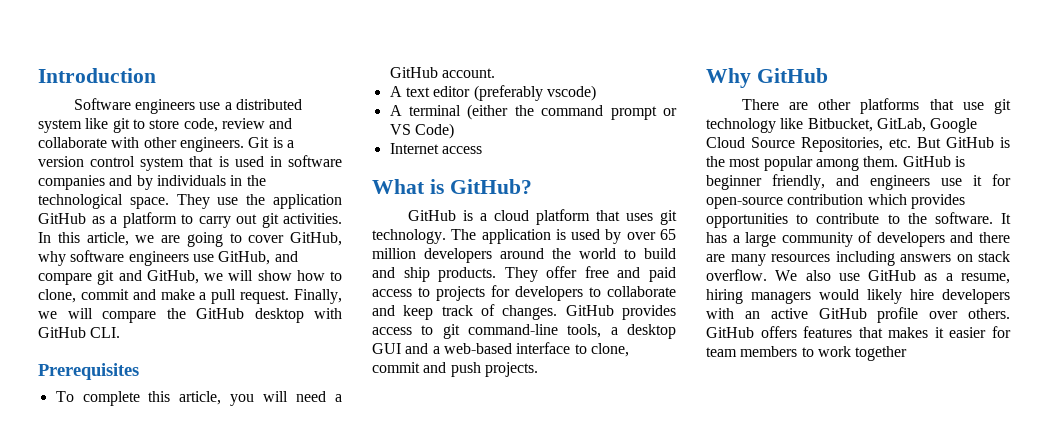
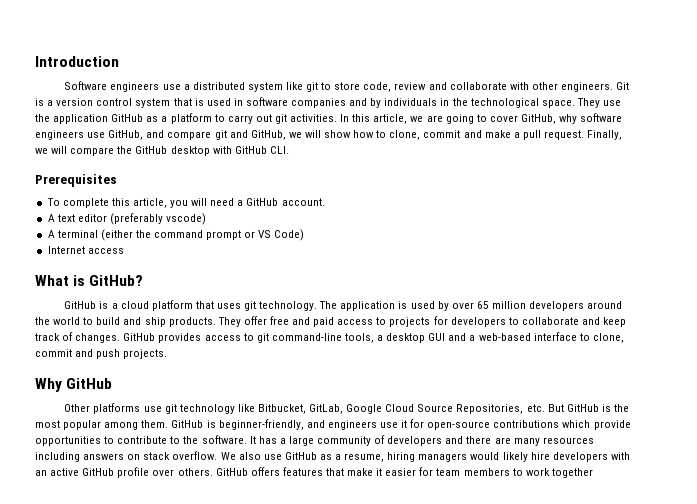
- There are other platforms that use git technology like Bitbucket, GitLab, Google Cloud Source Repositories, etc. But GitHub is the most popular among them.
+ Other platforms use git technology like Bitbucket, GitLab, Google Cloud Source Repositories, etc. But GitHub is the most popular among them.
- GitHub is beginner friendly, and engineers use it for open-source contribution which provides opportunities to contribute to the software.
+ GitHub is beginner-friendly, and engineers use it for open-source contributions which provide opportunities to contribute to the software.
- GitHub offers features that makes it easier for team members to work together
+ GitHub offers features that make it easier for team members to work together

